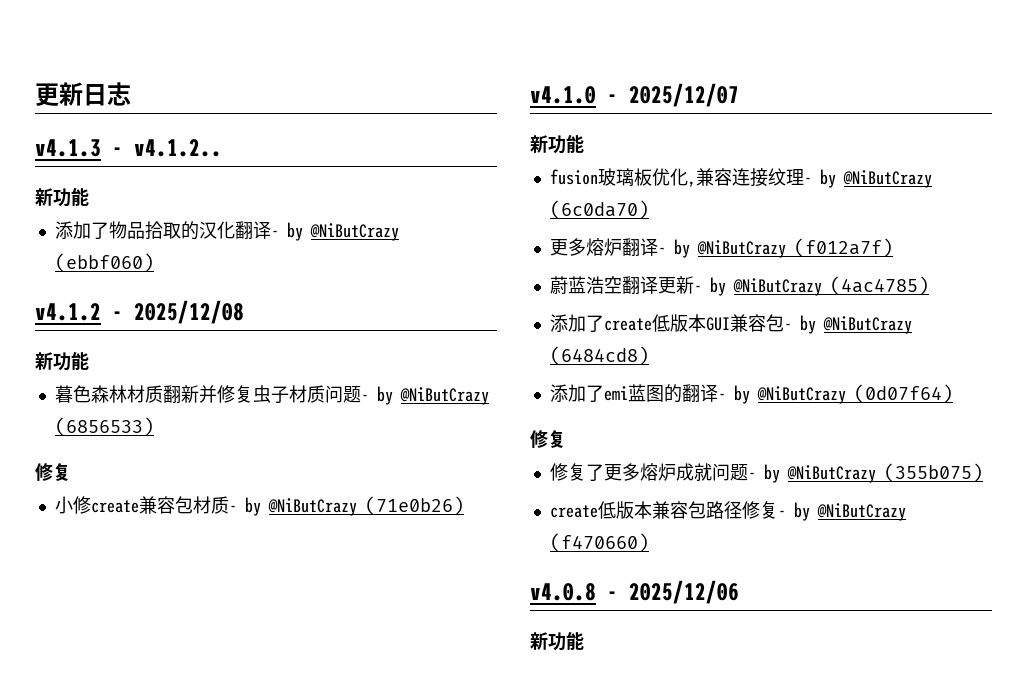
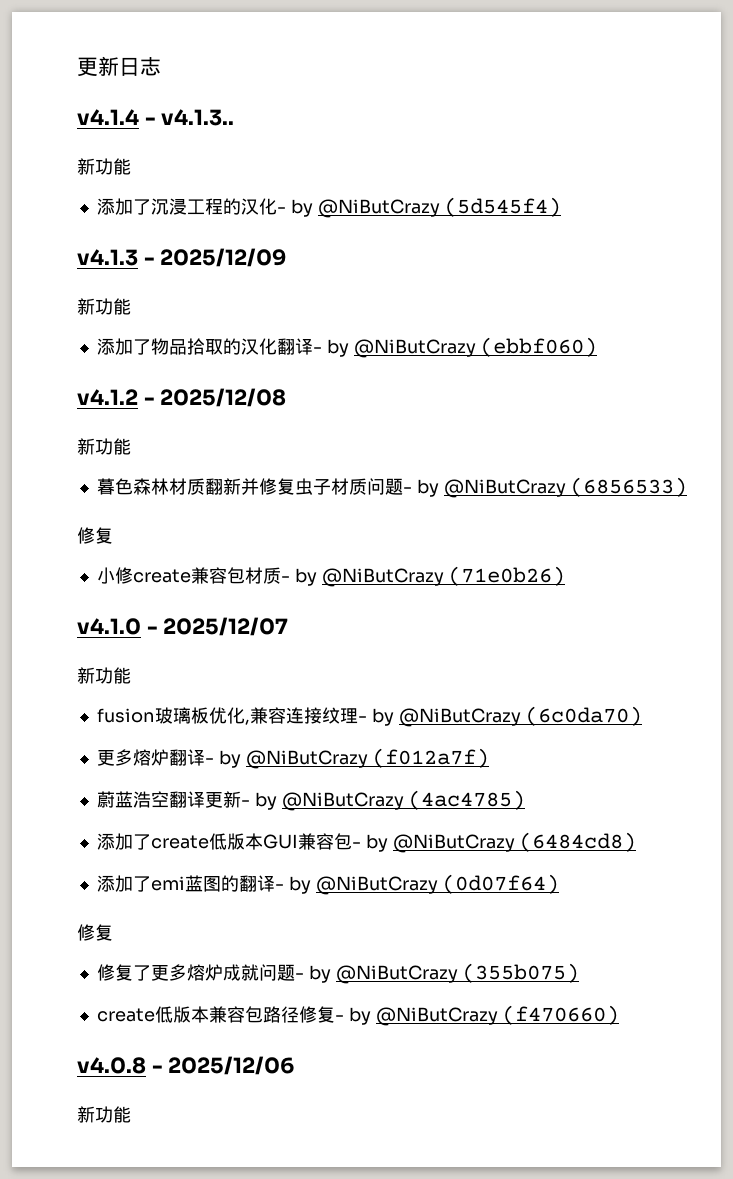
+ v4.1.4 - v4.1.3..
+ 新功能
+ 添加了沉浸工程的汉化- by @NiButCrazy (5d545f4)
- v4.1.3 - v4.1.2..
+ v4.1.3 - 2025/12/09

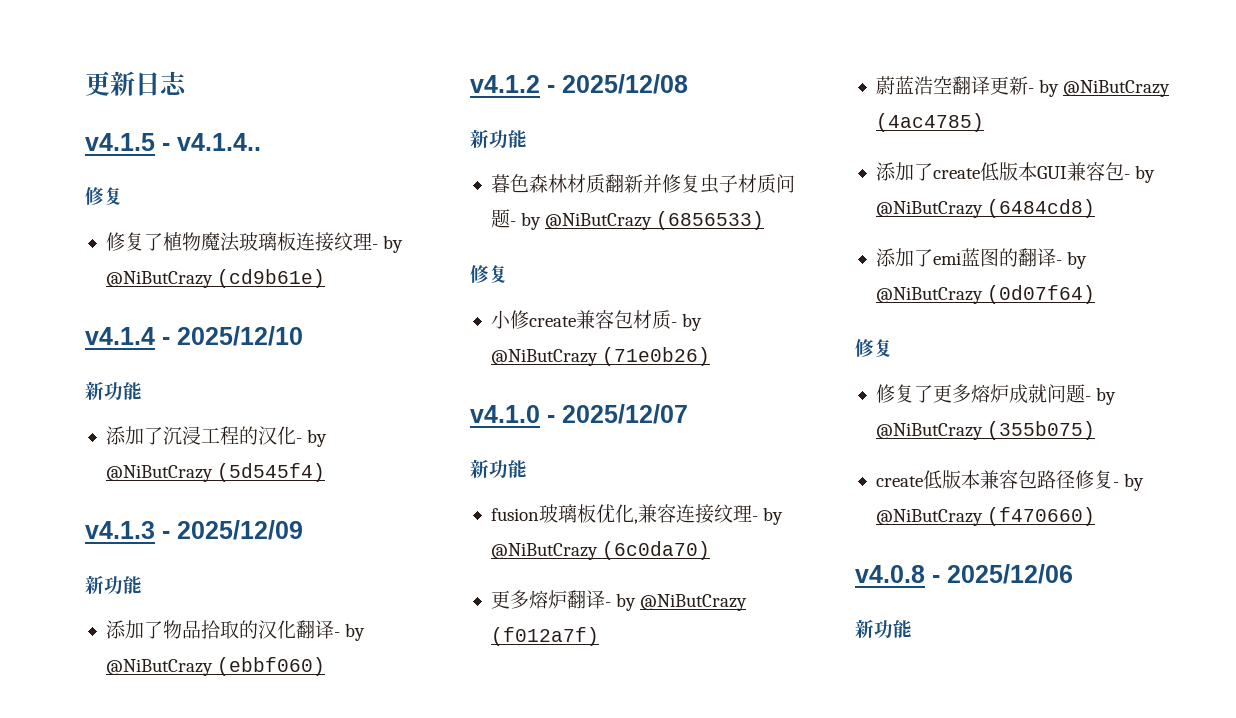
+ v4.1.5 - v4.1.4..
+ 修复
+ 修复了植物魔法玻璃板连接纹理- by @NiButCrazy (cd9b61e)
- v4.1.4 - v4.1.3..
+ v4.1.4 - 2025/12/10

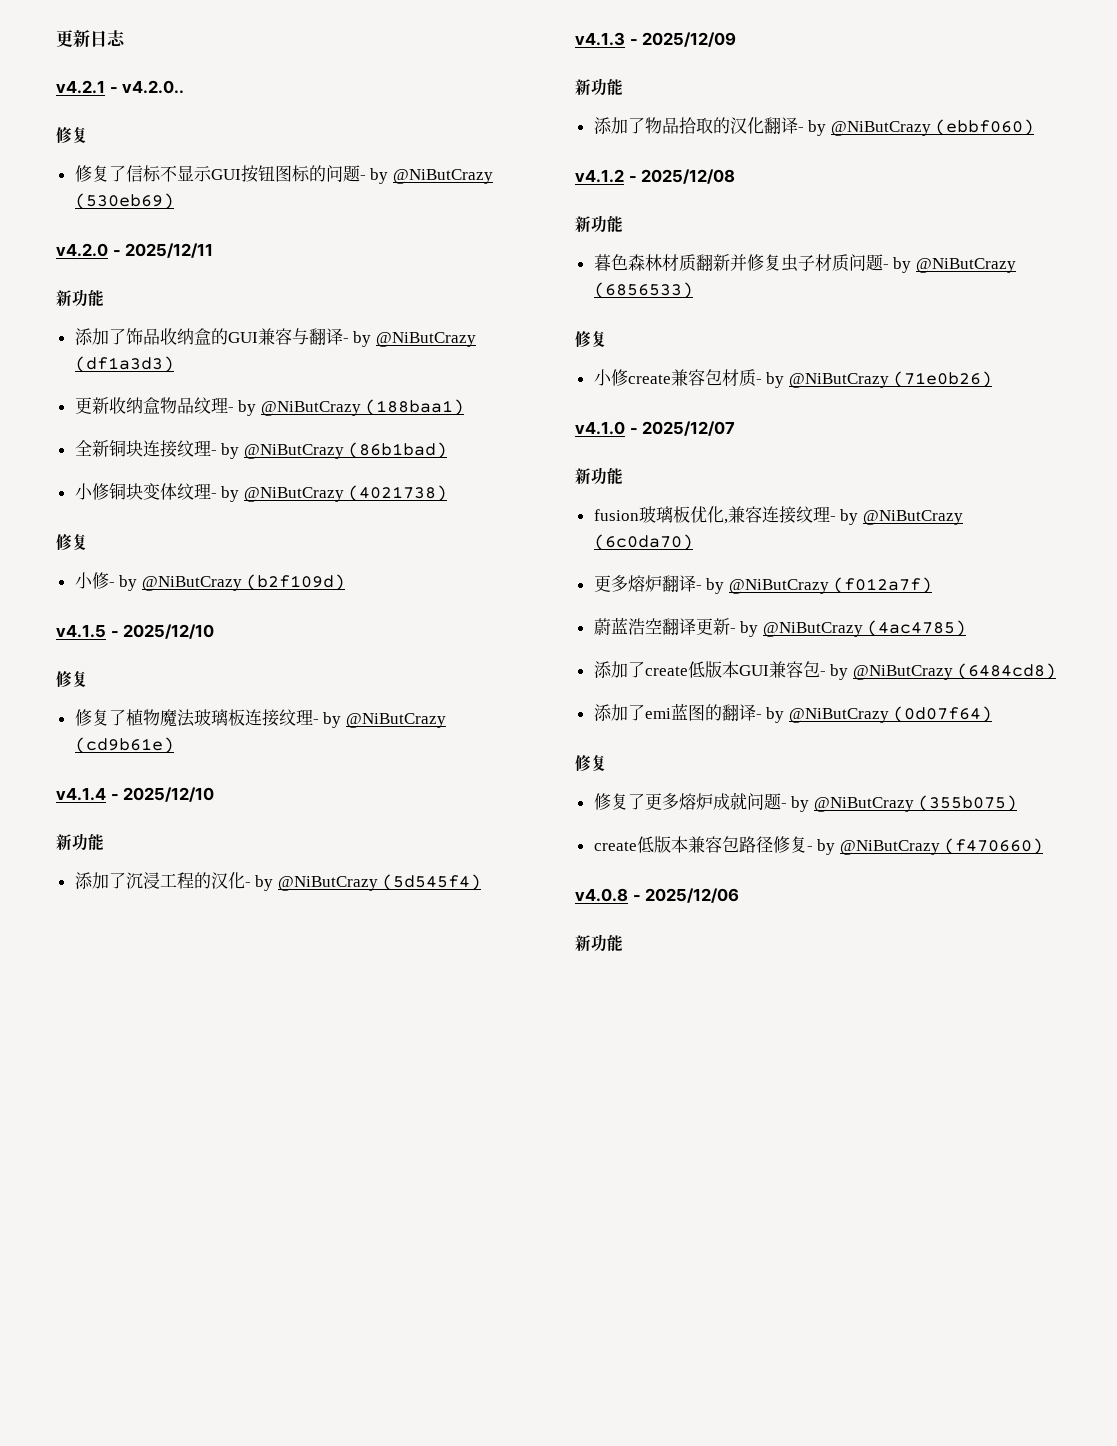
+ v4.2.1 - v4.2.0..
+ 修复
+ 修复了信标不显示GUI按钮图标的问题- by @NiButCrazy (530eb69)
+ v4.2.0 - 2025/12/11
+ 新功能
+ 添加了饰品收纳盒的GUI兼容与翻译- by @NiButCrazy (df1a3d3)
+ 更新收纳盒物品纹理- by @NiButCrazy (188baa1)
+ 全新铜块连接纹理- by @NiButCrazy (86b1bad)
+ 小修铜块变体纹理- by @NiButCrazy (4021738)
+ 修复
+ 小修- by @NiButCrazy (b2f109d)
- v4.1.5 - v4.1.4..
+ v4.1.5 - 2025/12/10

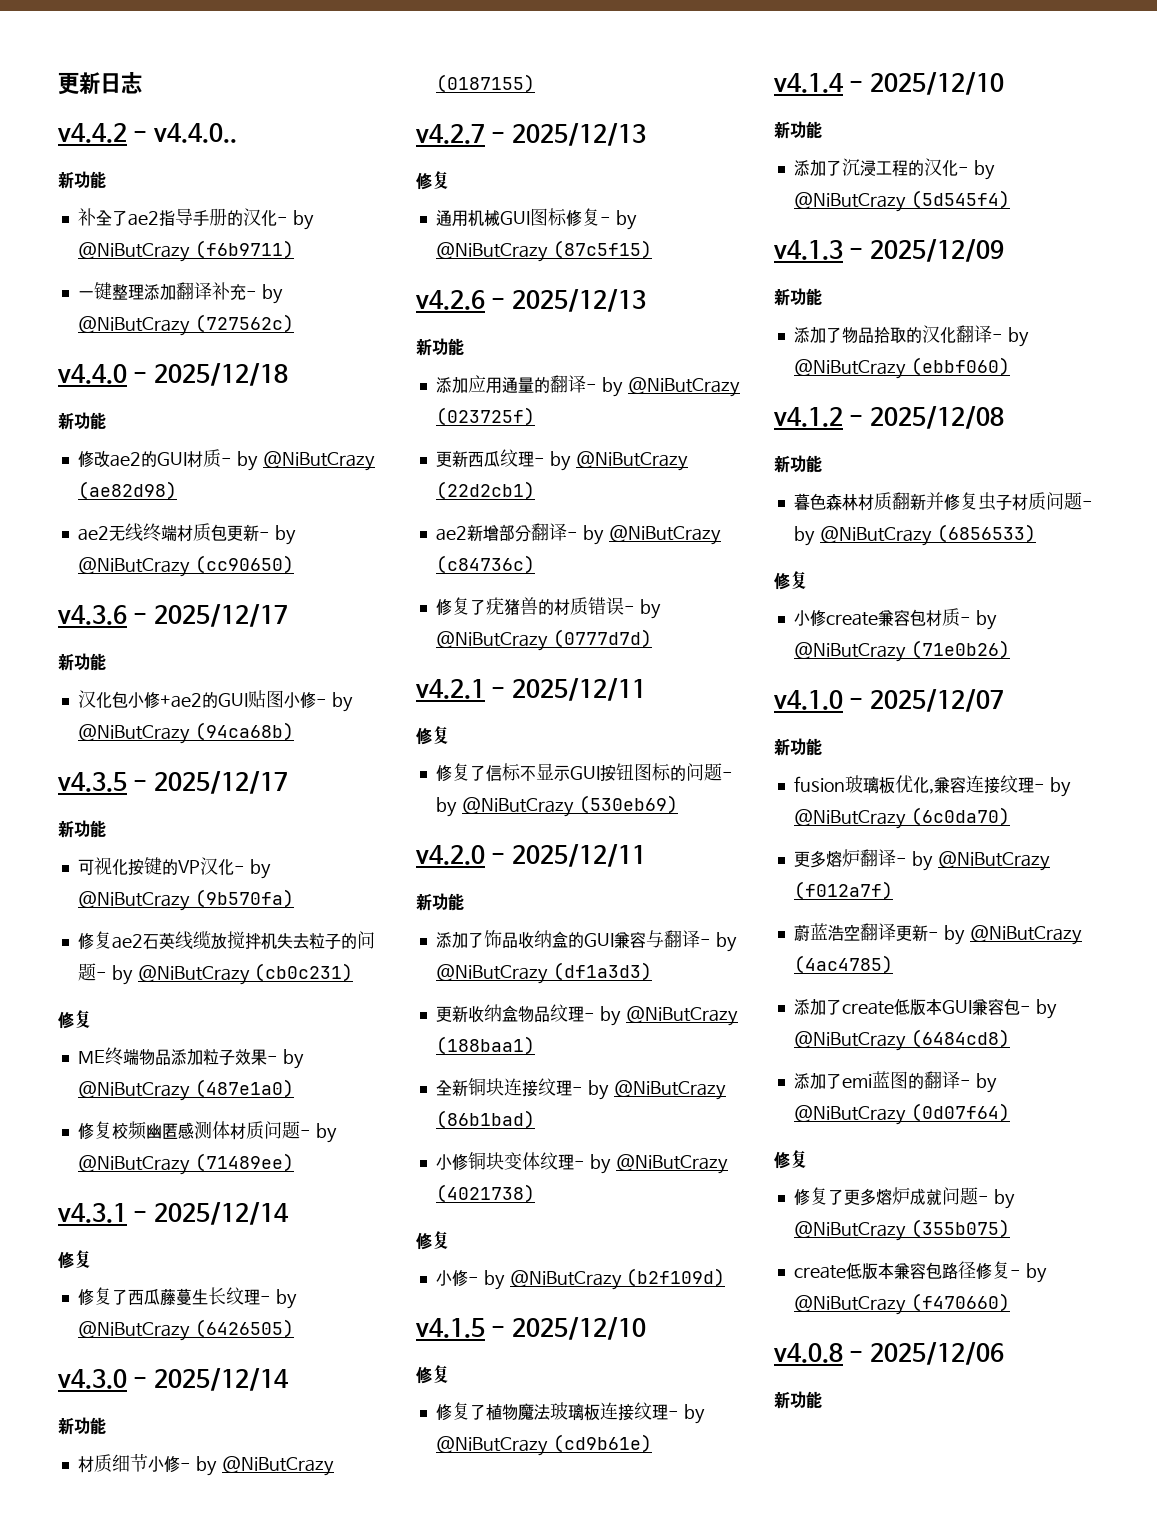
+ v4.4.2 - v4.4.0..
+ 新功能
+ 补全了ae2指导手册的汉化- by @NiButCrazy (f6b9711)
+ 一键整理添加翻译补充- by @NiButCrazy (727562c)
+ v4.4.0 - 2025/12/18
+ 新功能
+ 修改ae2的GUI材质- by @NiButCrazy (ae82d98)
+ ae2无线终端材质包更新- by @NiButCrazy (cc90650)
+ v4.3.6 - 2025/12/17
+ 新功能
+ 汉化包小修+ae2的GUI贴图小修- by @NiButCrazy (94ca68b)
+ v4.3.5 - 2025/12/17
+ 新功能
+ 可视化按键的VP汉化- by @NiButCrazy (9b570fa)
+ 修复ae2石英线缆放搅拌机失去粒子的问题- by @NiButCrazy (cb0c231)
+ 修复
+ ME终端物品添加粒子效果- by @NiButCrazy (487e1a0)
+ 修复校频幽匿感测体材质问题- by @NiButCrazy (71489ee)
+ v4.3.1 - 2025/12/14
+ 修复
+ 修复了西瓜藤蔓生长纹理- by @NiButCrazy (6426505)
+ v4.3.0 - 2025/12/14
+ 新功能
+ 材质细节小修- by @NiButCrazy (0187155)
+ v4.2.7 - 2025/12/13
+ 修复
+ 通用机械GUI图标修复- by @NiButCrazy (87c5f15)
+ v4.2.6 - 2025/12/13
+ 新功能
+ 添加应用通量的翻译- by @NiButCrazy (023725f)
+ 更新西瓜纹理- by @NiButCrazy (22d2cb1)
+ ae2新增部分翻译- by @NiButCrazy (c84736c)
+ 修复了疣猪兽的材质错误- by @NiButCrazy (0777d7d)
- v4.2.1 - v4.2.0..
+ v4.2.1 - 2025/12/11

